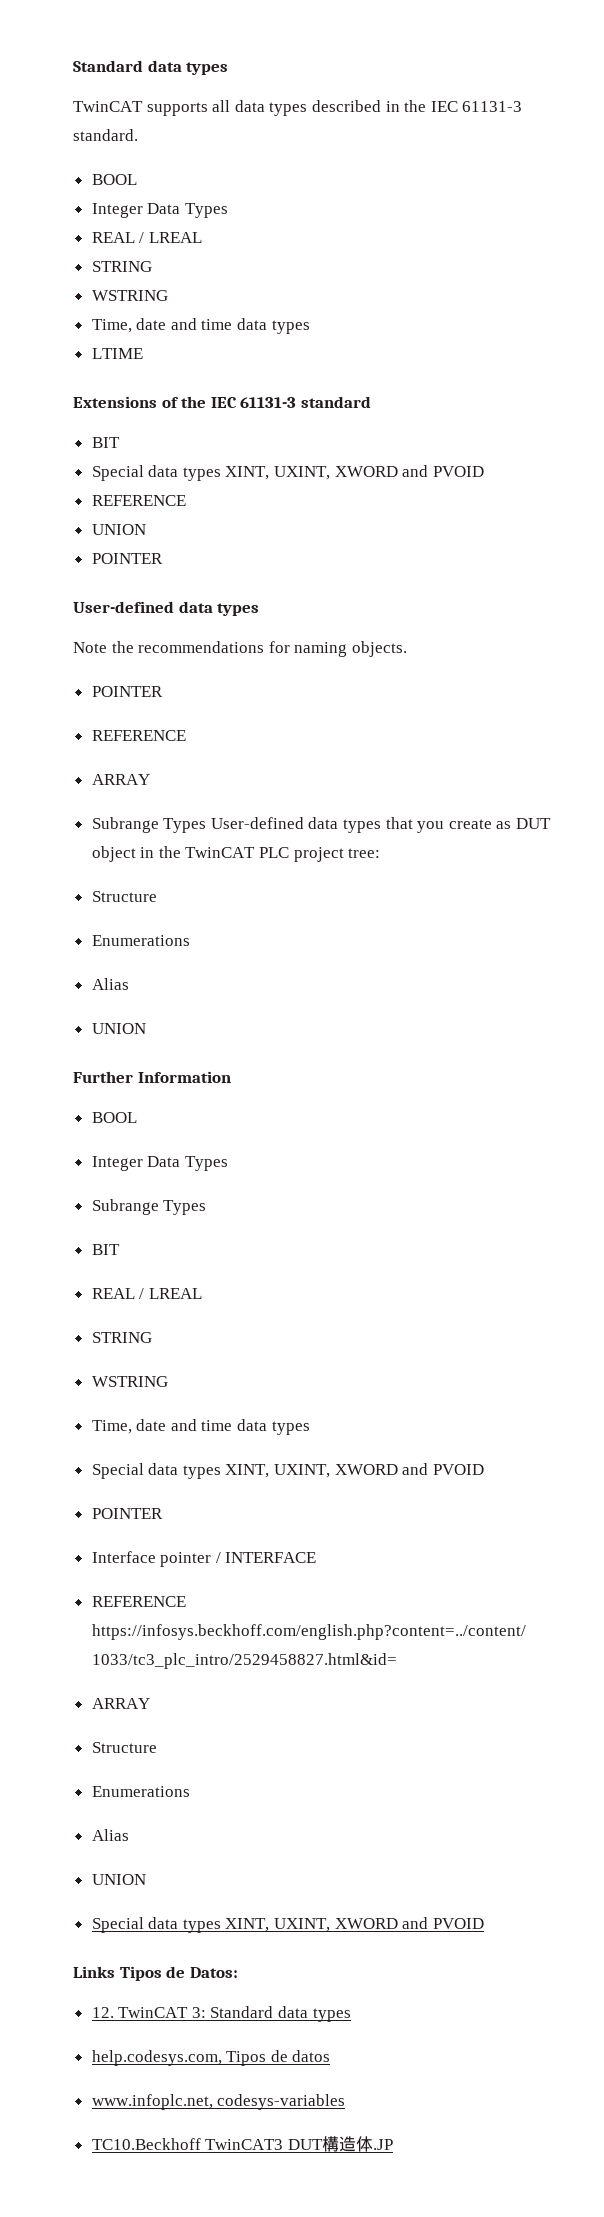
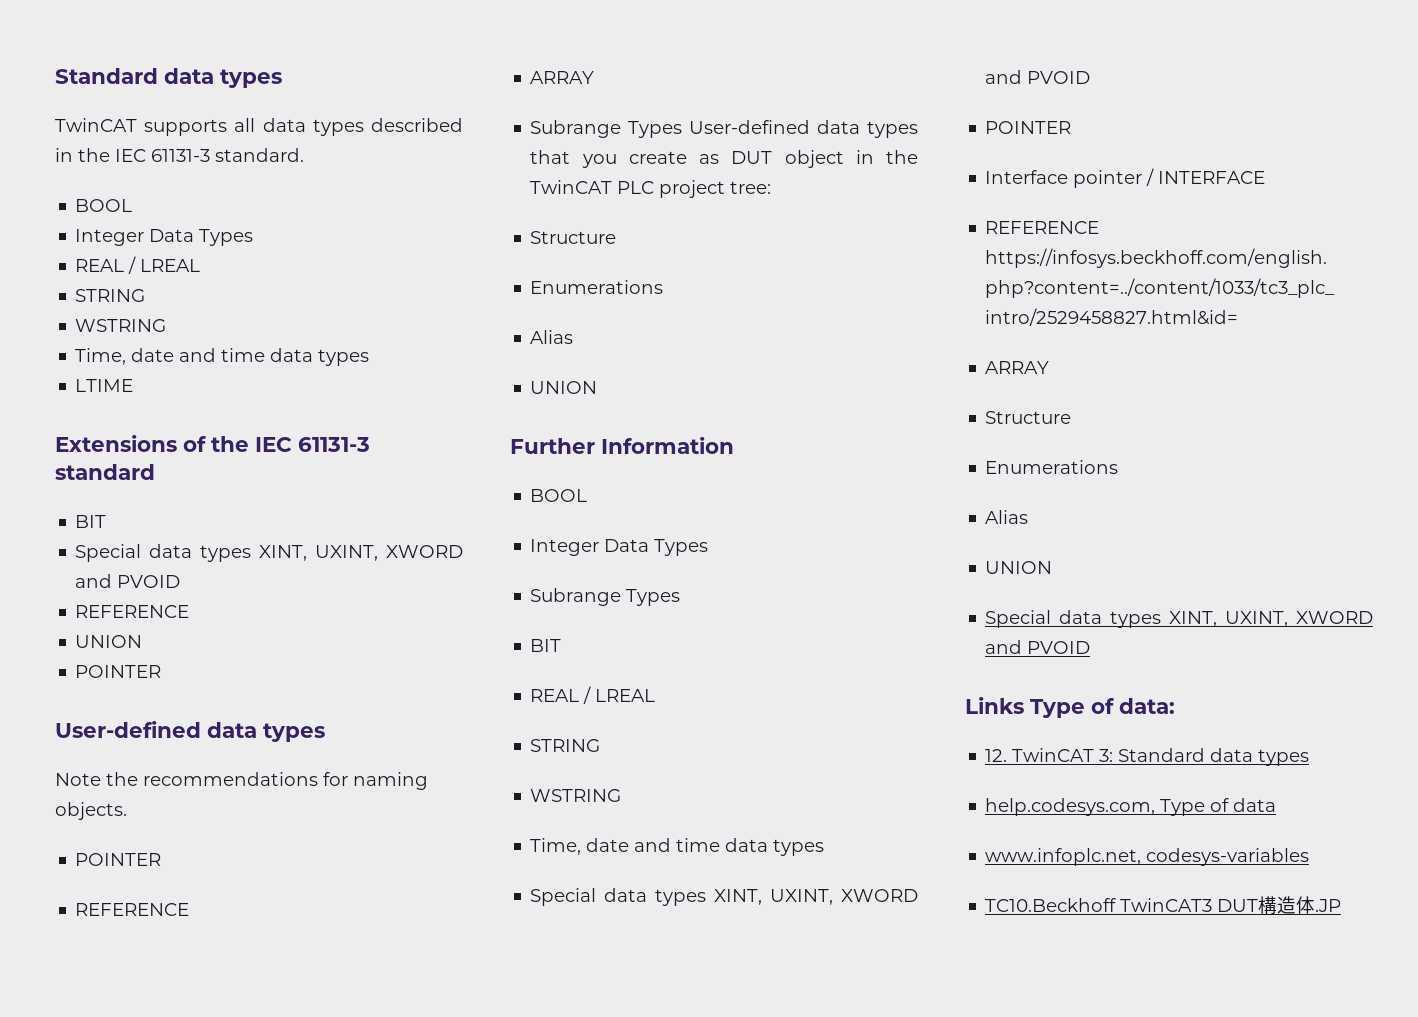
- Links Tipos de Datos:
+ Links Type of data:
- help.codesys.com, Tipos de datos
+ help.codesys.com, Type of data

